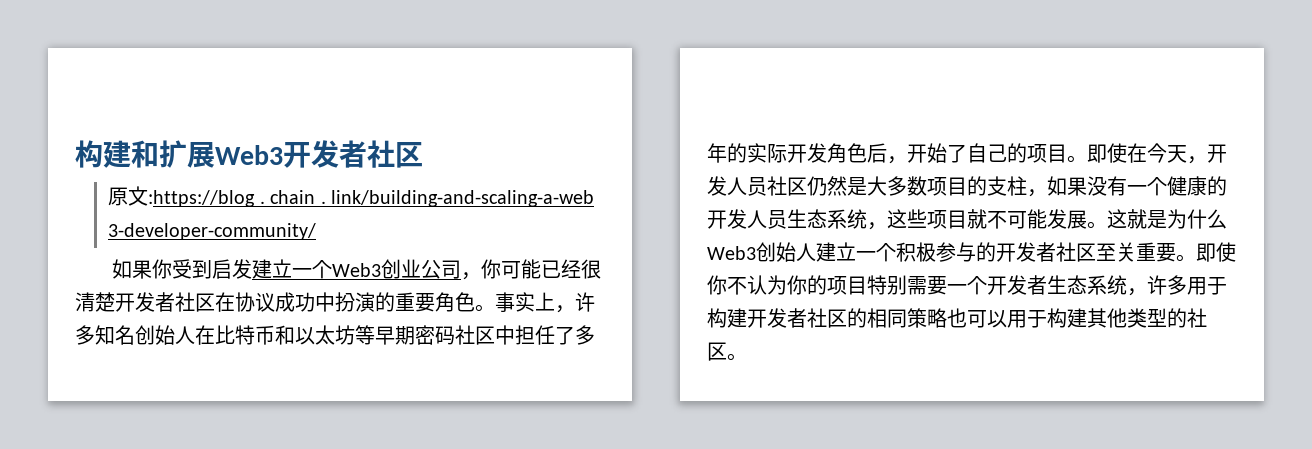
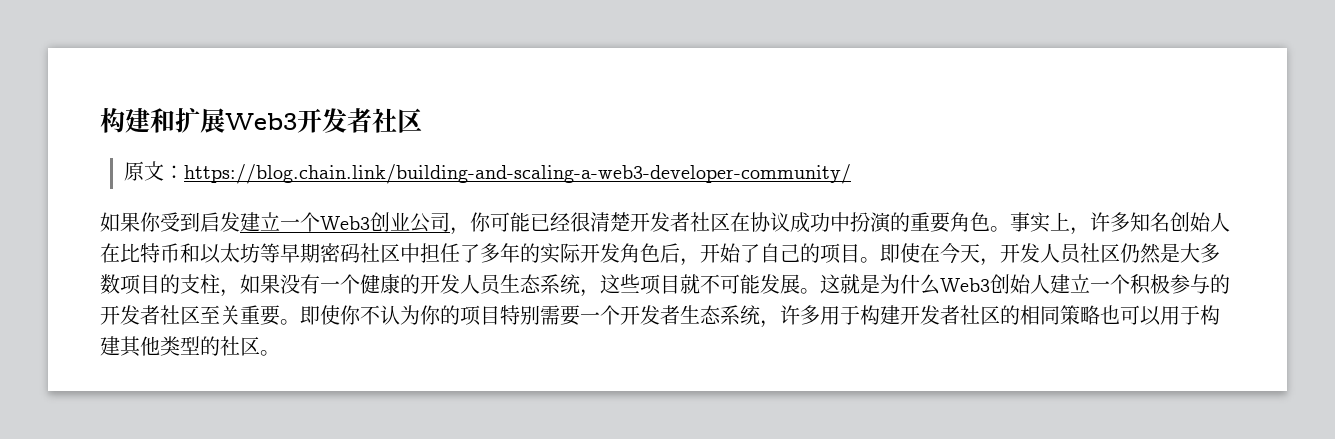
- 原文:https://blog . chain . link/building-and-scaling-a-web 3-developer-community/
+ 原文：https://blog.chain.link/building-and-scaling-a-web3-developer-community/

